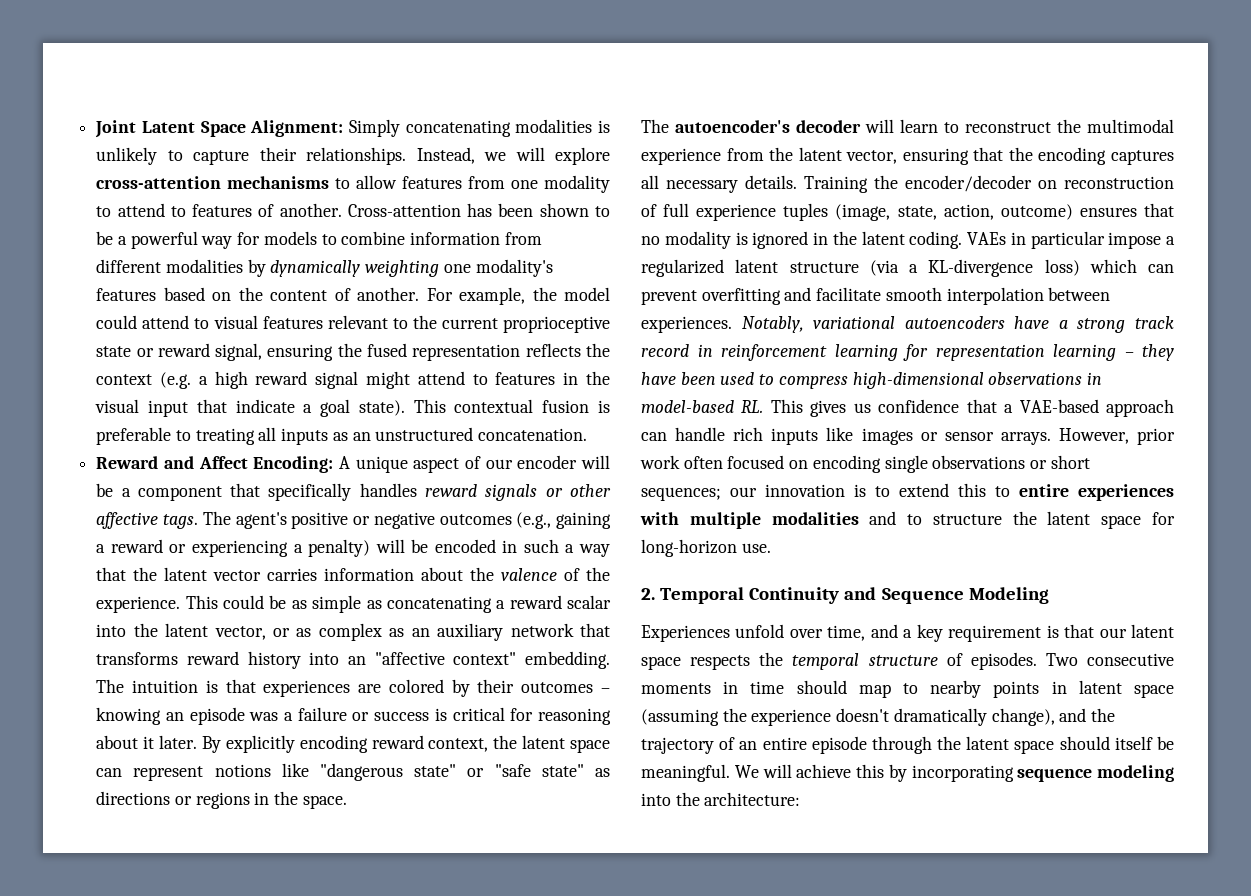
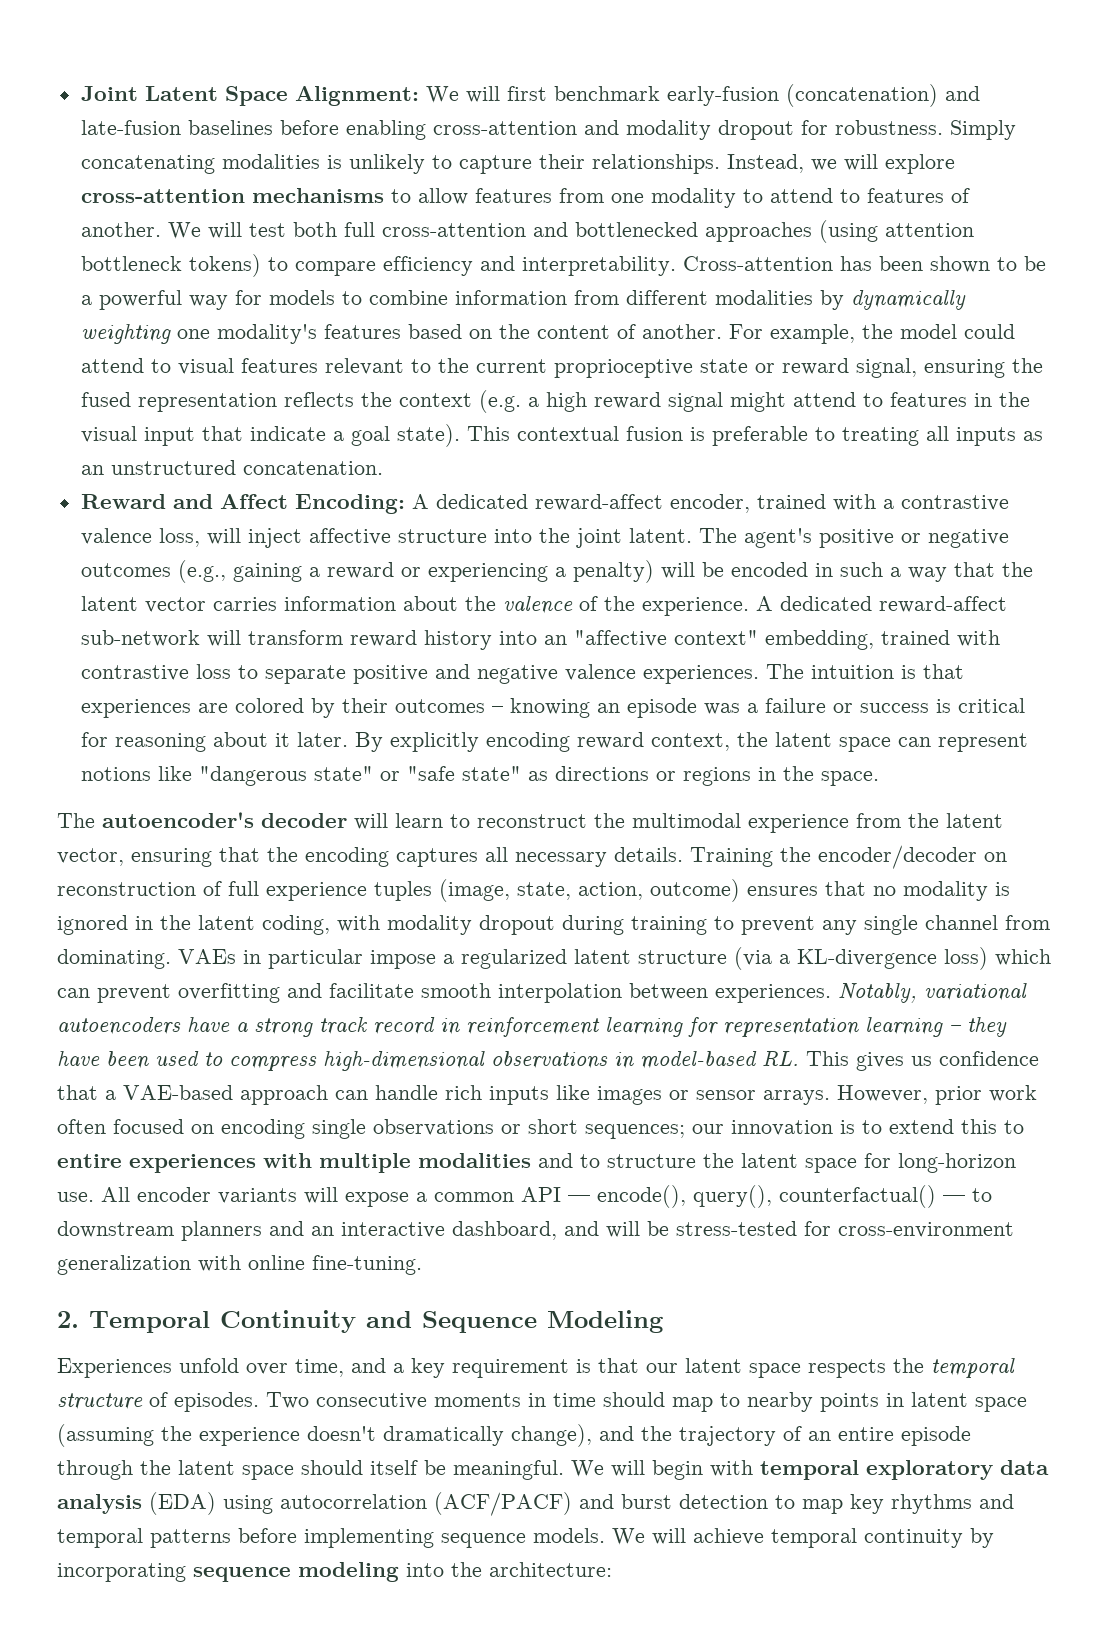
- Joint Latent Space Alignment: Simply concatenating modalities is unlikely to capture their relationships.
+ Joint Latent Space Alignment: We will first benchmark early-fusion (concatenation) and late-fusion baselines before enabling cross-attention and modality dropout for robustness. Simply concatenating modalities is unlikely to capture their relationships.
+ We will test both full cross-attention and bottlenecked approaches (using attention bottleneck tokens) to compare efficiency and interpretability.
- Reward and Affect Encoding: A unique aspect of our encoder will be a component that specifically handles reward signals or other affective tags.
+ Reward and Affect Encoding: A dedicated reward-affect encoder, trained with a contrastive valence loss, will inject affective structure into the joint latent.
- This could be as simple as concatenating a reward scalar into the latent vector, or as complex as an auxiliary network that transforms reward history into an "affective context" embedding.
+ A dedicated reward-affect sub-network will transform reward history into an "affective context" embedding, trained with contrastive loss to separate positive and negative valence experiences.
- Training the encoder/decoder on reconstruction of full experience tuples (image, state, action, outcome) ensures that no modality is ignored in the latent coding.
+ Training the encoder/decoder on reconstruction of full experience tuples (image, state, action, outcome) ensures that no modality is ignored in the latent coding, with modality dropout during training to prevent any single channel from dominating.
+ All encoder variants will expose a common API — encode(), query(), counterfactual() — to downstream planners and an interactive dashboard, and will be stress-tested for cross-environment generalization with online fine-tuning.
- We will achieve this by incorporating sequence modeling into the architecture:
+ We will begin with temporal exploratory data analysis (EDA) using autocorrelation (ACF/PACF) and burst detection to map key rhythms and temporal patterns before implementing sequence models. We will achieve temporal continuity by incorporating sequence modeling into the architecture:

